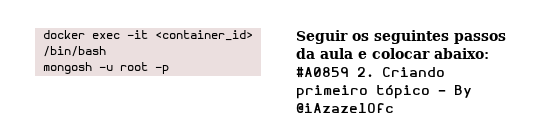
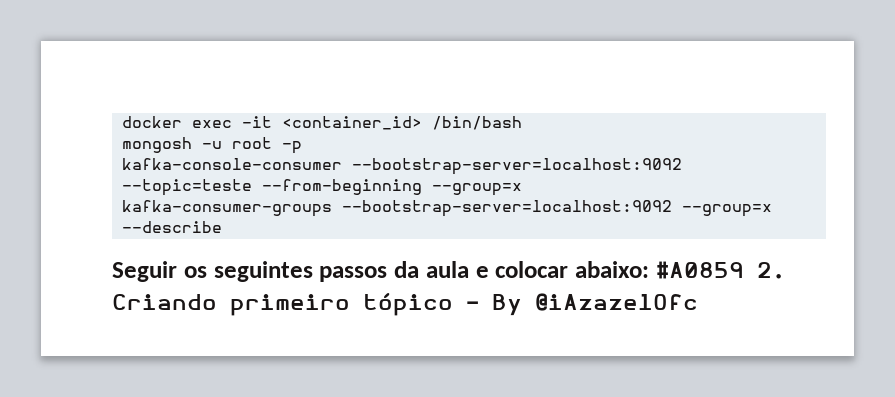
+ kafka-console-consumer --bootstrap-server=localhost:9092 --topic=teste --from-beginning --group=x
+ kafka-consumer-groups --bootstrap-server=localhost:9092 --group=x --describe

